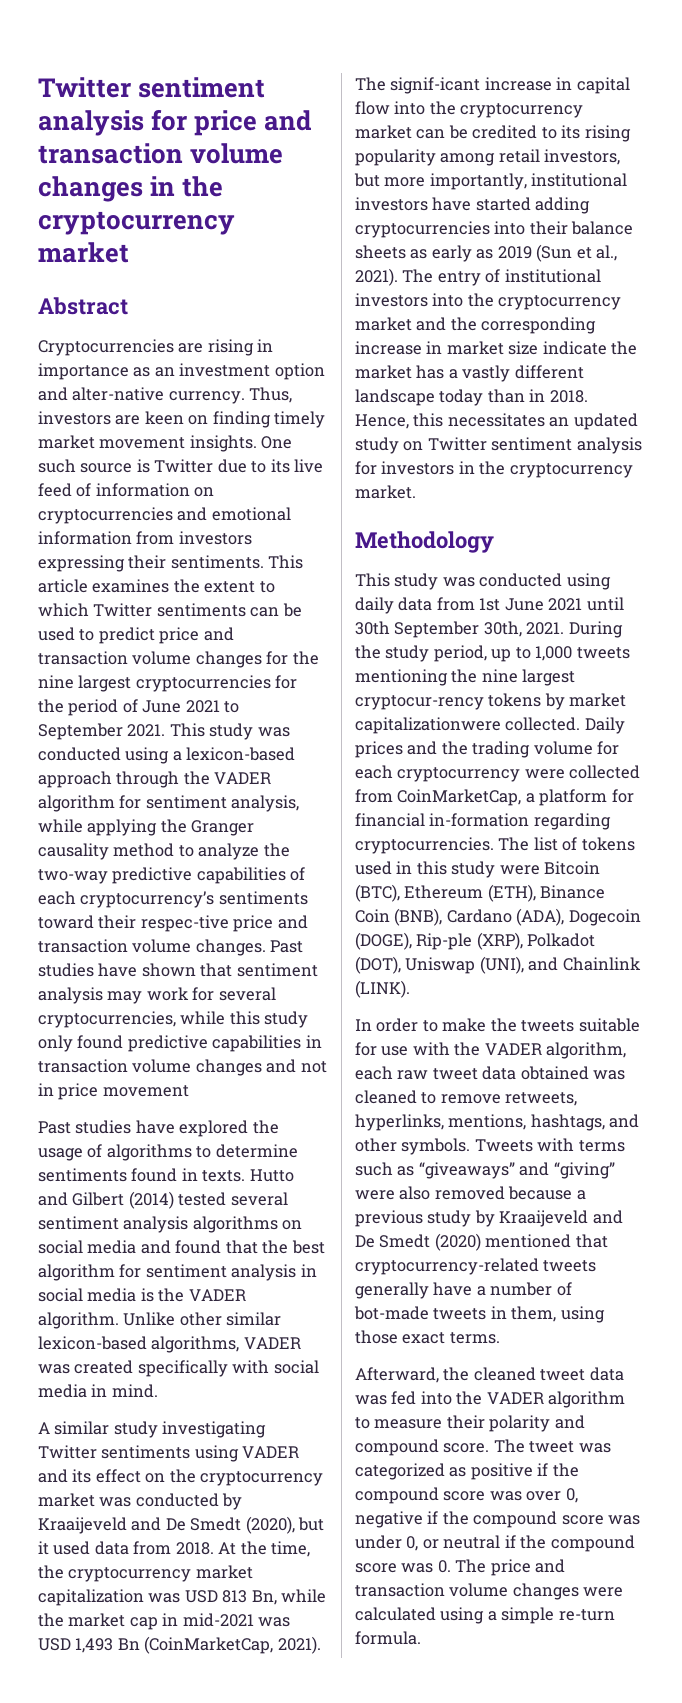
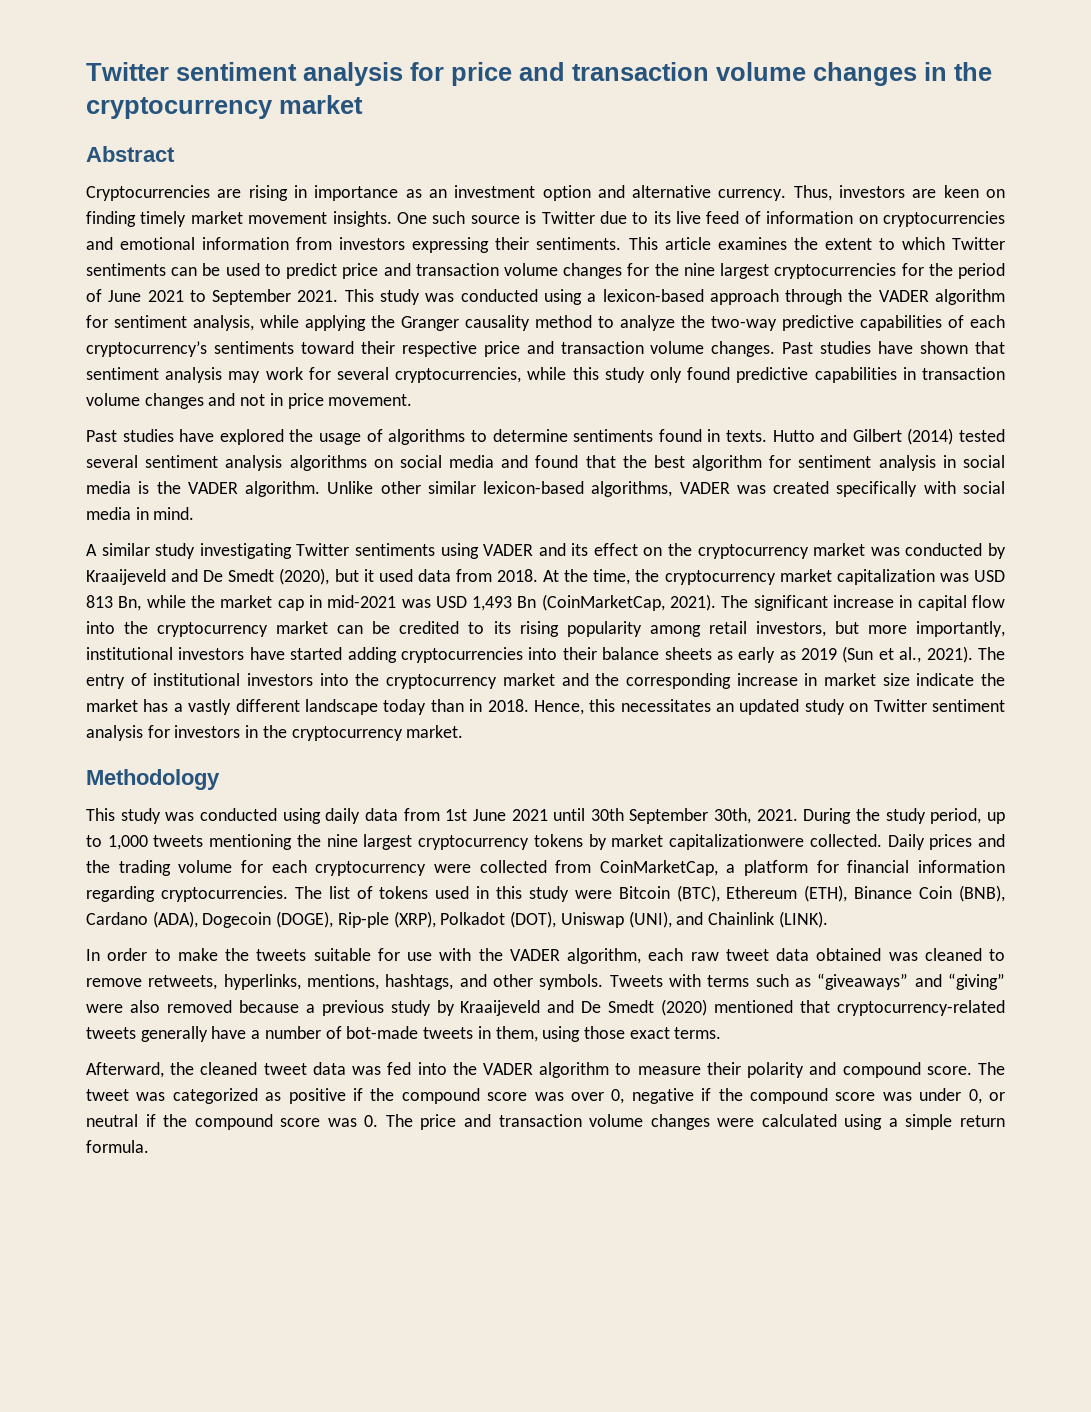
- Cryptocurrencies are rising in importance as an investment option and alter-native currency.
+ Cryptocurrencies are rising in importance as an investment option and alternative currency.
- This study was conducted using a lexicon-based approach through the VADER algorithm for sentiment analysis, while applying the Granger causality method to analyze the two-way predictive capabilities of each cryptocurrency’s sentiments toward their respec-tive price and transaction volume changes.
+ This study was conducted using a lexicon-based approach through the VADER algorithm for sentiment analysis, while applying the Granger causality method to analyze the two-way predictive capabilities of each cryptocurrency’s sentiments toward their respective price and transaction volume changes.
- Past studies have shown that sentiment analysis may work for several cryptocurrencies, while this study only found predictive capabilities in transaction volume changes and not in price movement
+ Past studies have shown that sentiment analysis may work for several cryptocurrencies, while this study only found predictive capabilities in transaction volume changes and not in price movement.
- The signif-icant increase in capital flow into the cryptocurrency market can be credited to its rising popularity among retail investors, but more importantly, institutional investors have started adding cryptocurrencies into their balance sheets as early as 2019 (Sun et al., 2021).
+ The significant increase in capital flow into the cryptocurrency market can be credited to its rising popularity among retail investors, but more importantly, institutional investors have started adding cryptocurrencies into their balance sheets as early as 2019 (Sun et al., 2021).
- During the study period, up to 1,000 tweets mentioning the nine largest cryptocur-rency tokens by market capitalizationwere collected.
+ During the study period, up to 1,000 tweets mentioning the nine largest cryptocurrency tokens by market capitalizationwere collected.
- Daily prices and the trading volume for each cryptocurrency were collected from CoinMarketCap, a platform for financial in-formation regarding cryptocurrencies.
+ Daily prices and the trading volume for each cryptocurrency were collected from CoinMarketCap, a platform for financial information regarding cryptocurrencies.
- The tweet was categorized as positive if the compound score was over 0, negative if the compound score was under 0, or neutral if the compound score was 0. The price and transaction volume changes were calculated using a simple re-turn formula.
+ The tweet was categorized as positive if the compound score was over 0, negative if the compound score was under 0, or neutral if the compound score was 0. The price and transaction volume changes were calculated using a simple return formula.

